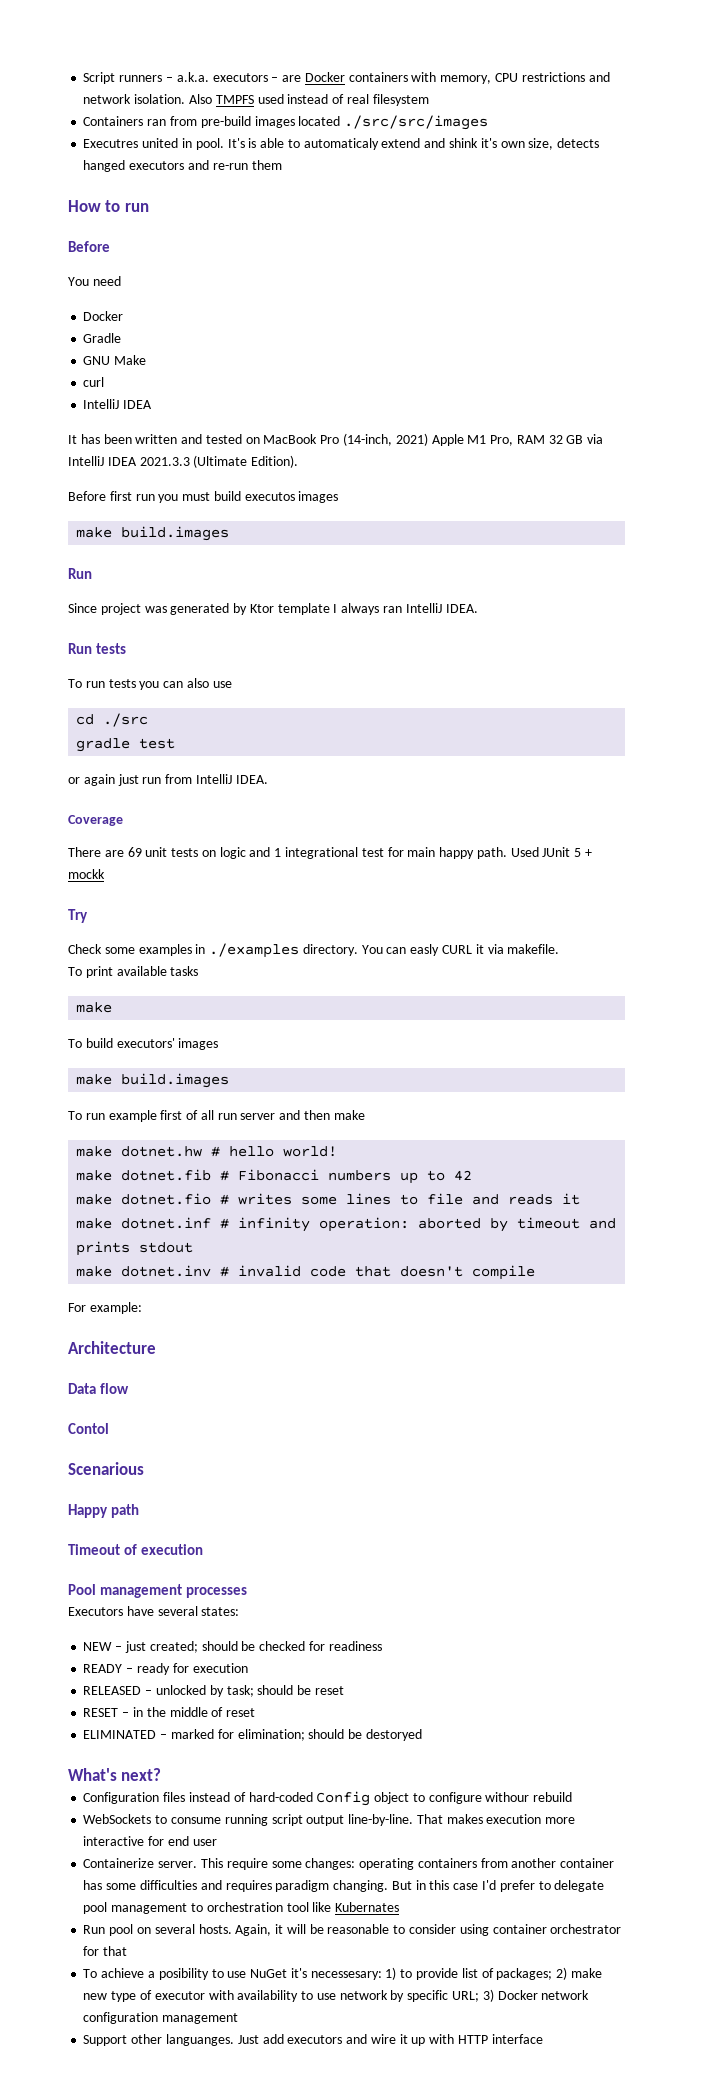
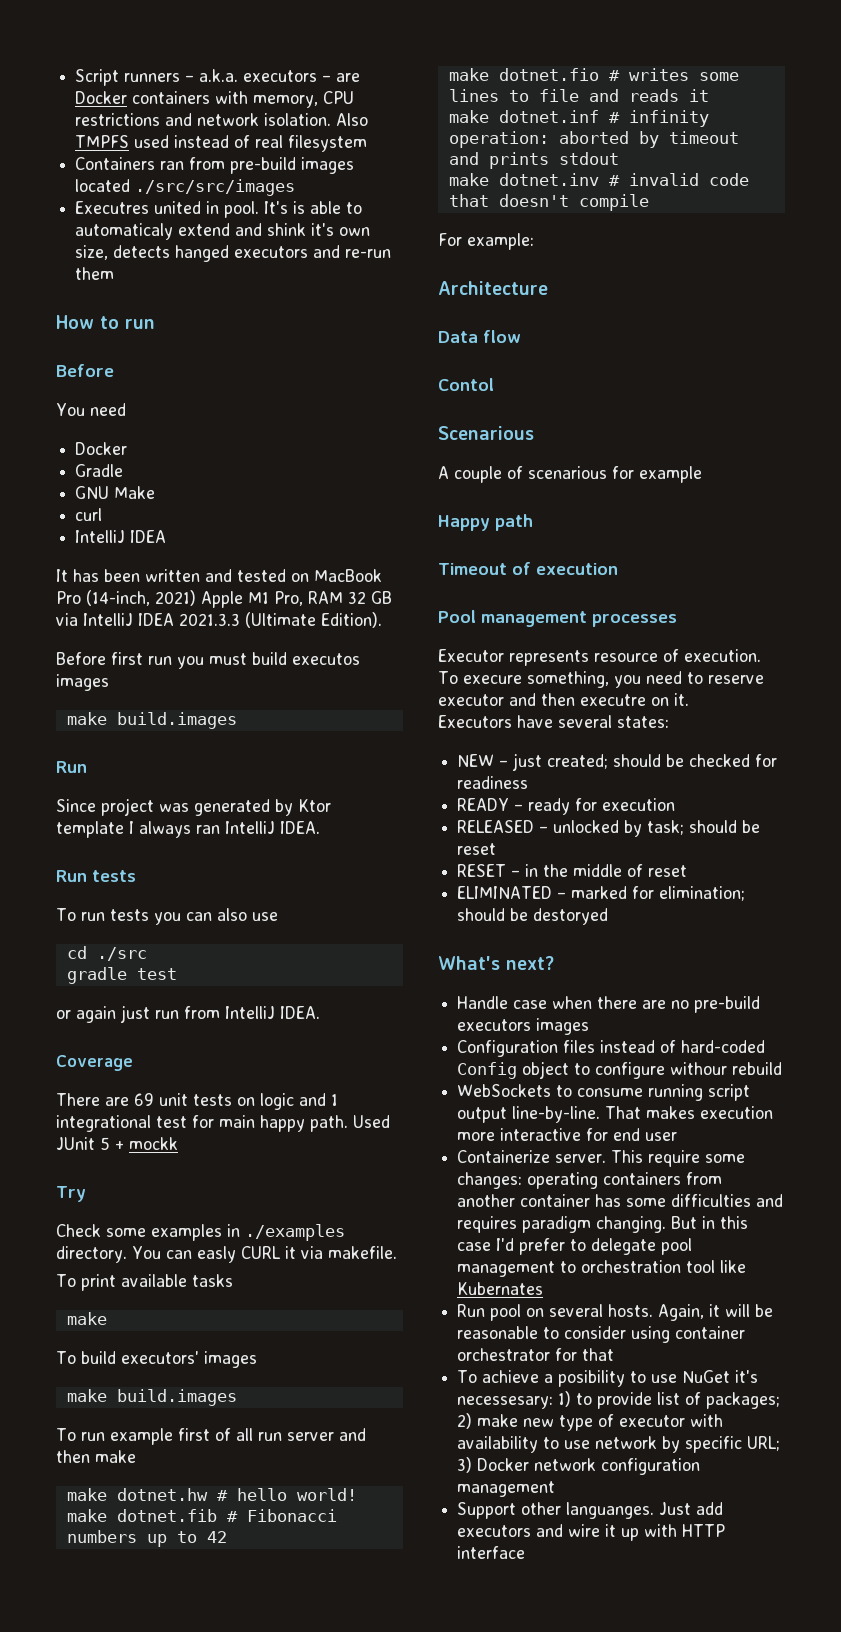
+ A couple of scenarious for example
+ Executor represents resource of execution. To execure something, you need to reserve executor and then executre on it.
+ Handle case when there are no pre-build executors images

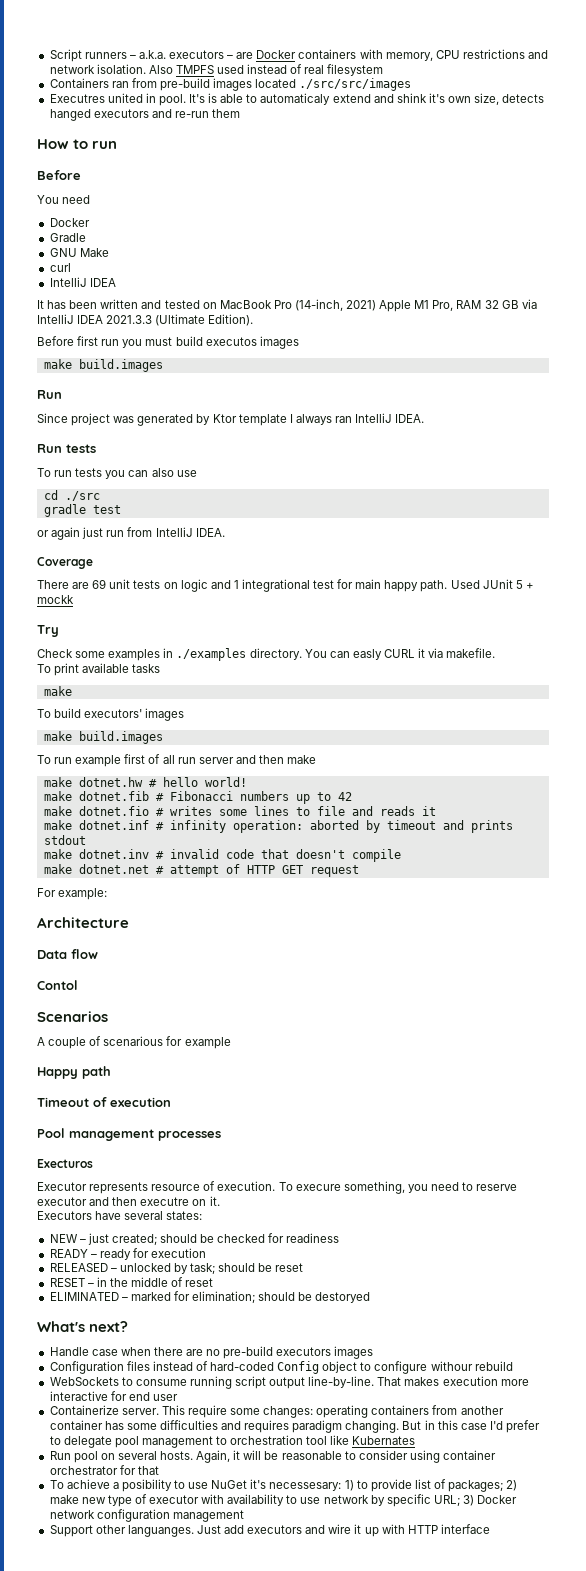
+ make dotnet.net # attempt of HTTP GET request
- Scenarious
+ Scenarios
+ Execturos

